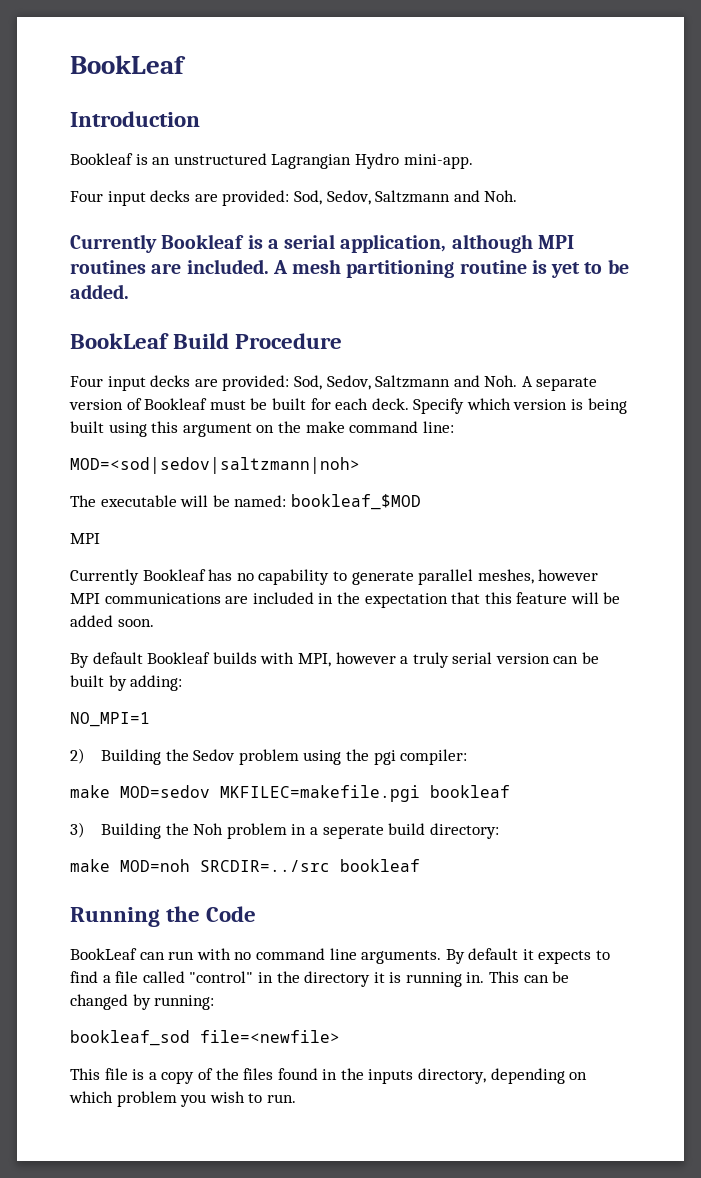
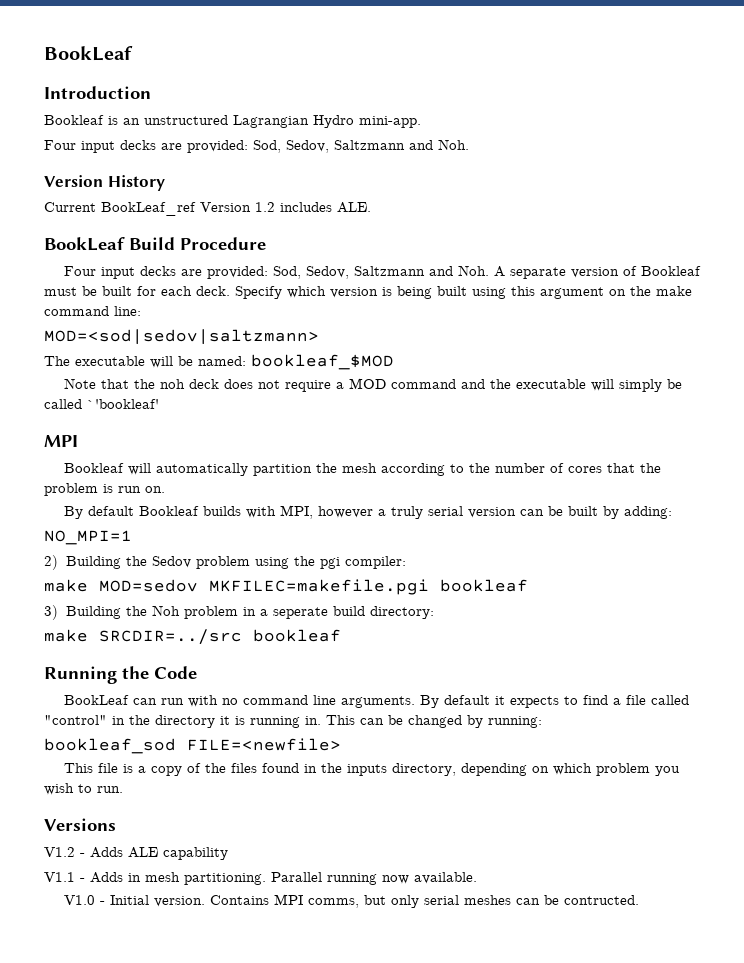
- Currently Bookleaf is a serial application, although MPI routines are included. A mesh partitioning routine is yet to be added.
+ Version History
+ Current BookLeaf_ref Version 1.2 includes ALE.
- MOD=<sod|sedov|saltzmann|noh>
+ MOD=<sod|sedov|saltzmann>
  The executable will be named: bookleaf_$MOD
+ Note that the noh deck does not require a MOD command and the executable will simply be called `'bookleaf'
  MPI
- Currently Bookleaf has no capability to generate parallel meshes, however MPI communications are included in the expectation that this feature will be added soon.
+ Bookleaf will automatically partition the mesh according to the number of cores that the problem is run on.
- make MOD=noh SRCDIR=../src bookleaf
+ make SRCDIR=../src bookleaf
- bookleaf_sod file=<newfile>
+ bookleaf_sod FILE=<newfile>
+ Versions
+ V1.2 - Adds ALE capability
+ V1.1 - Adds in mesh partitioning. Parallel running now available.
+ V1.0 - Initial version. Contains MPI comms, but only serial meshes can be contructed.

